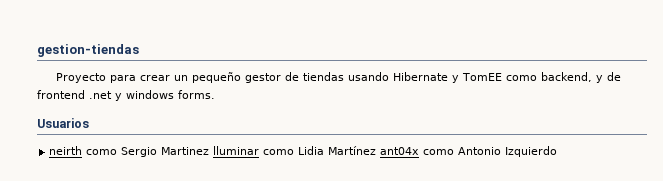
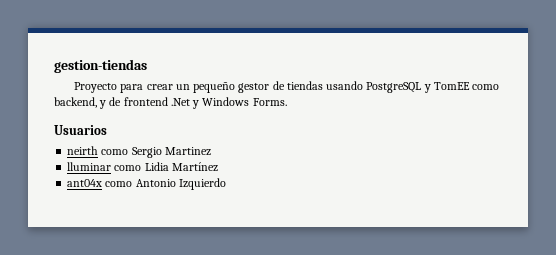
- Proyecto para crear un pequeño gestor de tiendas usando Hibernate y TomEE como backend, y de frontend .net y windows forms.
+ Proyecto para crear un pequeño gestor de tiendas usando PostgreSQL y TomEE como backend, y de frontend .Net y Windows Forms.
- neirth como Sergio Martinez lluminar como Lidia Martínez ant04x como Antonio Izquierdo
+ neirth como Sergio Martinez
+ lluminar como Lidia Martínez
+ ant04x como Antonio Izquierdo

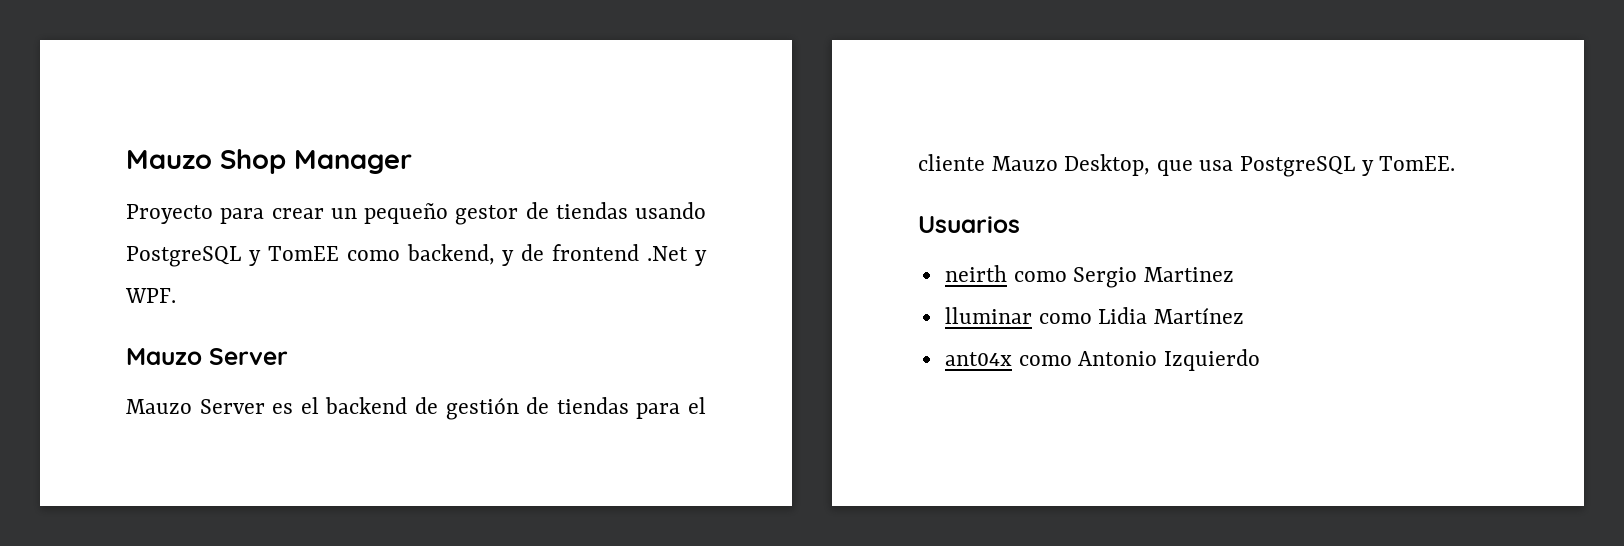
- gestion-tiendas
+ Mauzo Shop Manager
- Proyecto para crear un pequeño gestor de tiendas usando PostgreSQL y TomEE como backend, y de frontend .Net y Windows Forms.
+ Proyecto para crear un pequeño gestor de tiendas usando PostgreSQL y TomEE como backend, y de frontend .Net y WPF.
+ Mauzo Server
+ Mauzo Server es el backend de gestión de tiendas para el cliente Mauzo Desktop, que usa PostgreSQL y TomEE.

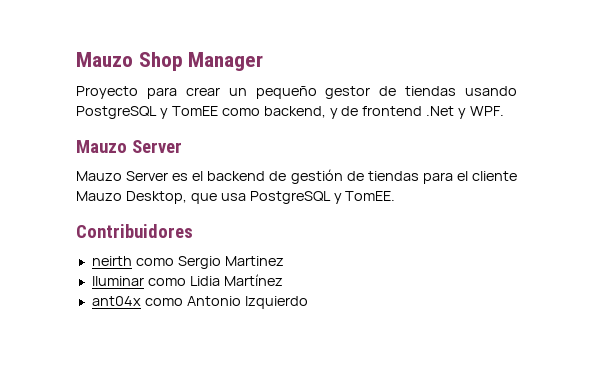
- Usuarios
+ Contribuidores

